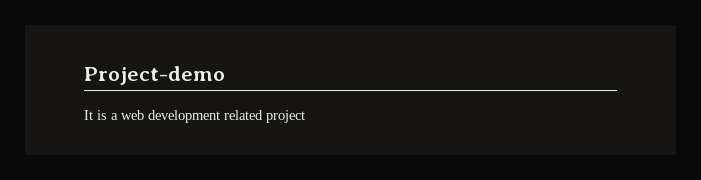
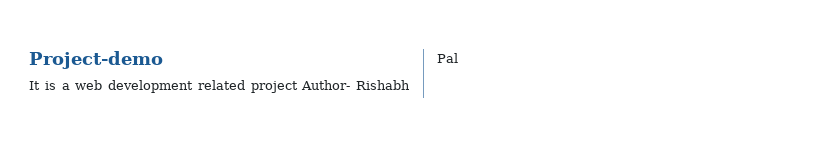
- It is a web development related project
+ It is a web development related project Author- Rishabh Pal

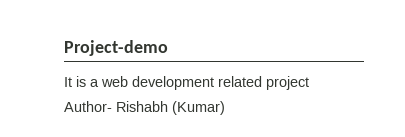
- It is a web development related project Author- Rishabh Pal
+ It is a web development related project
+ Author- Rishabh (Kumar)

